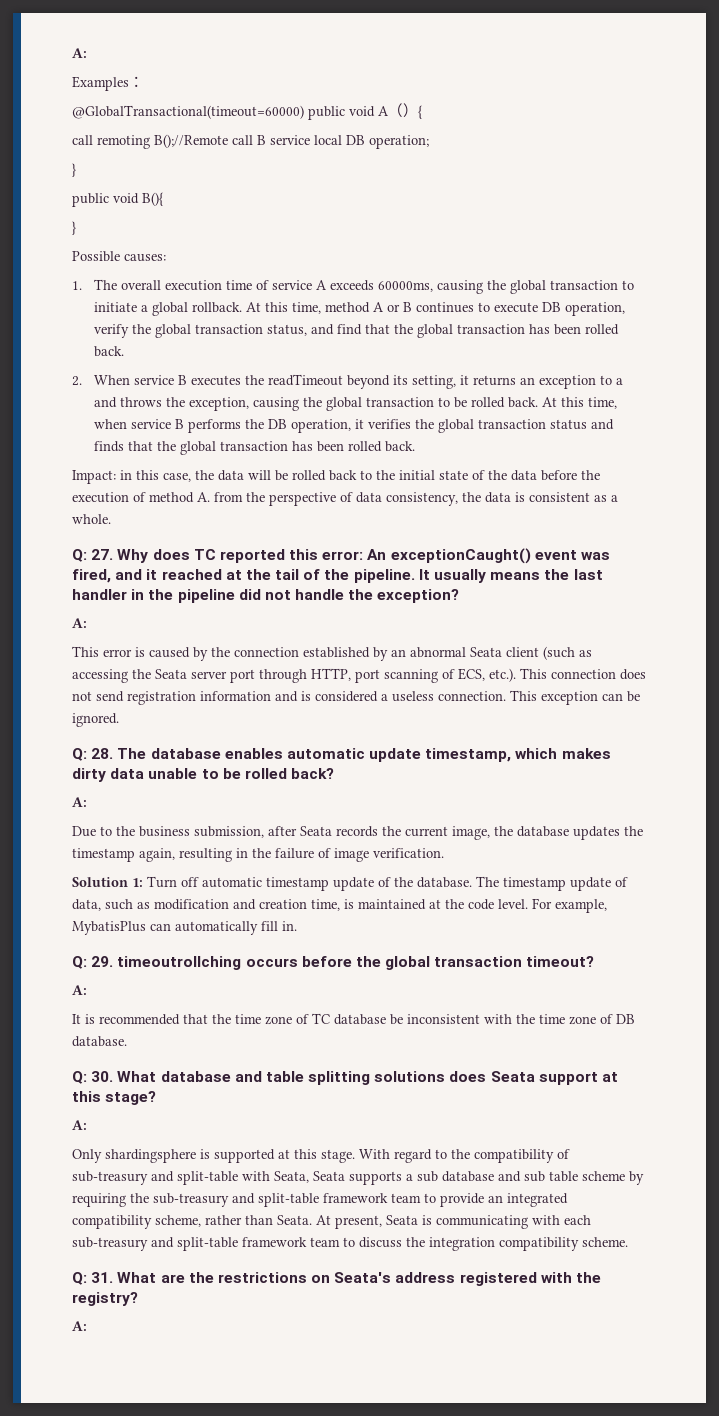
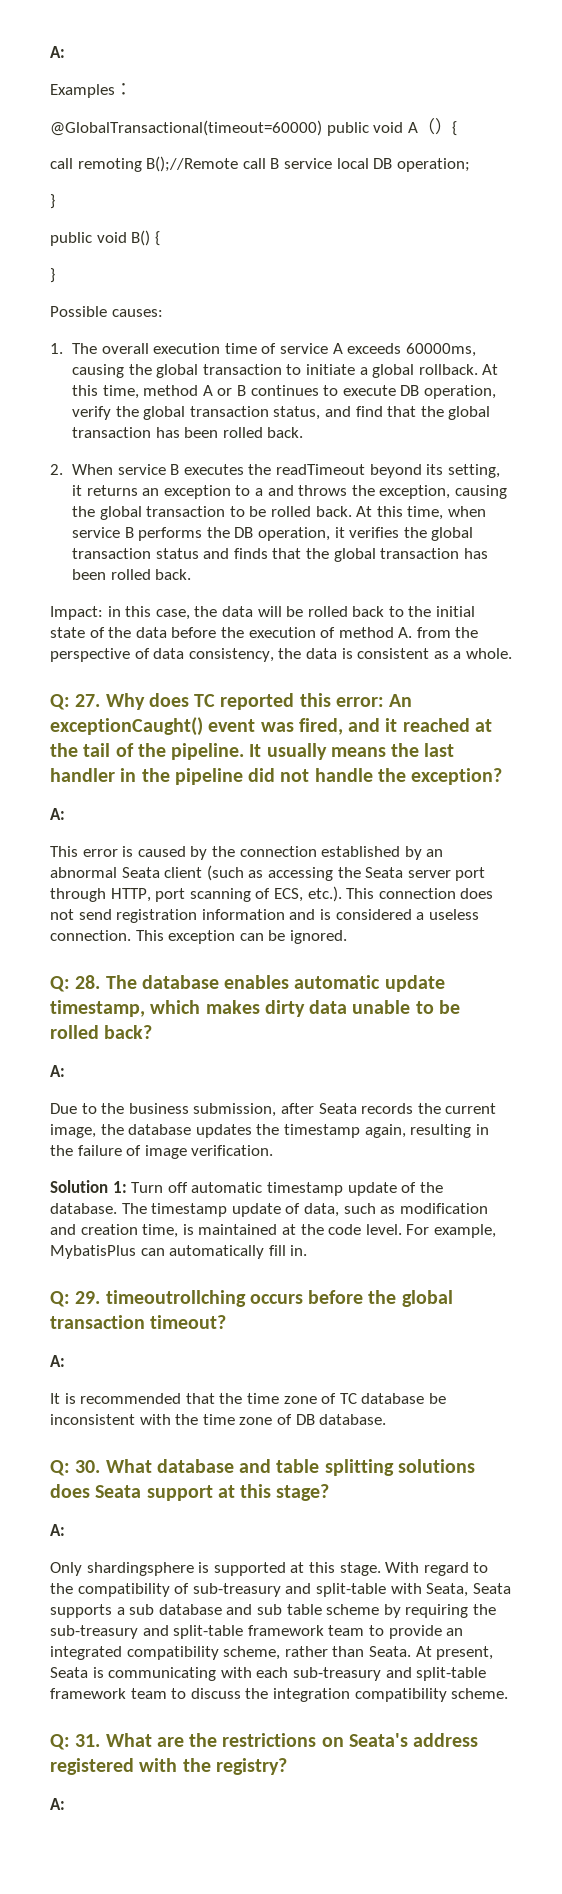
- public void B(){
+ public void B() {

